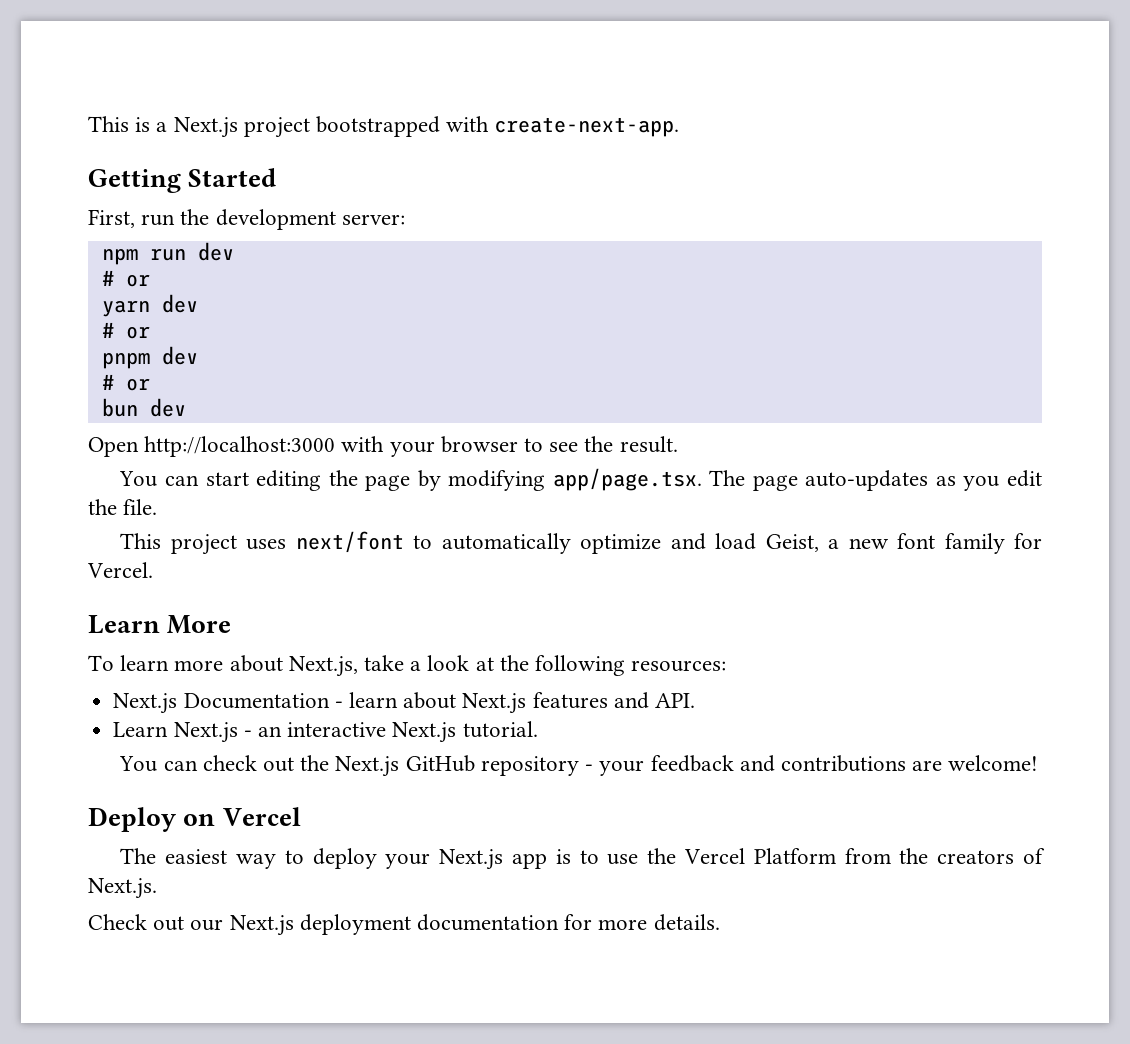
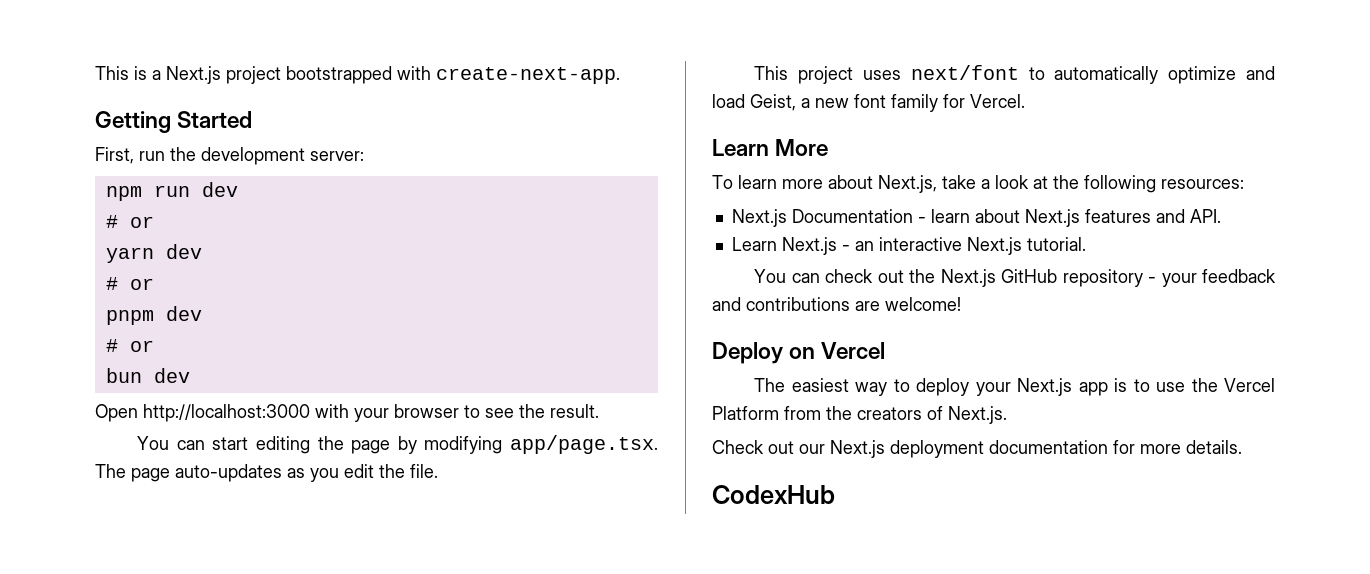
+ CodexHub

